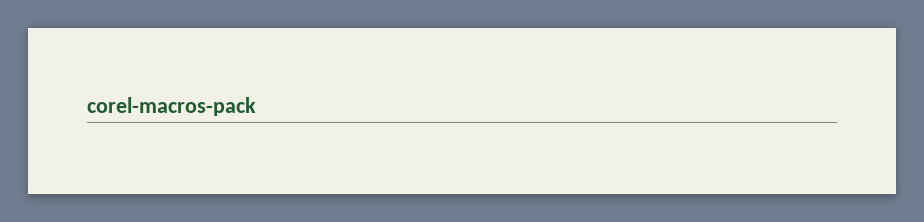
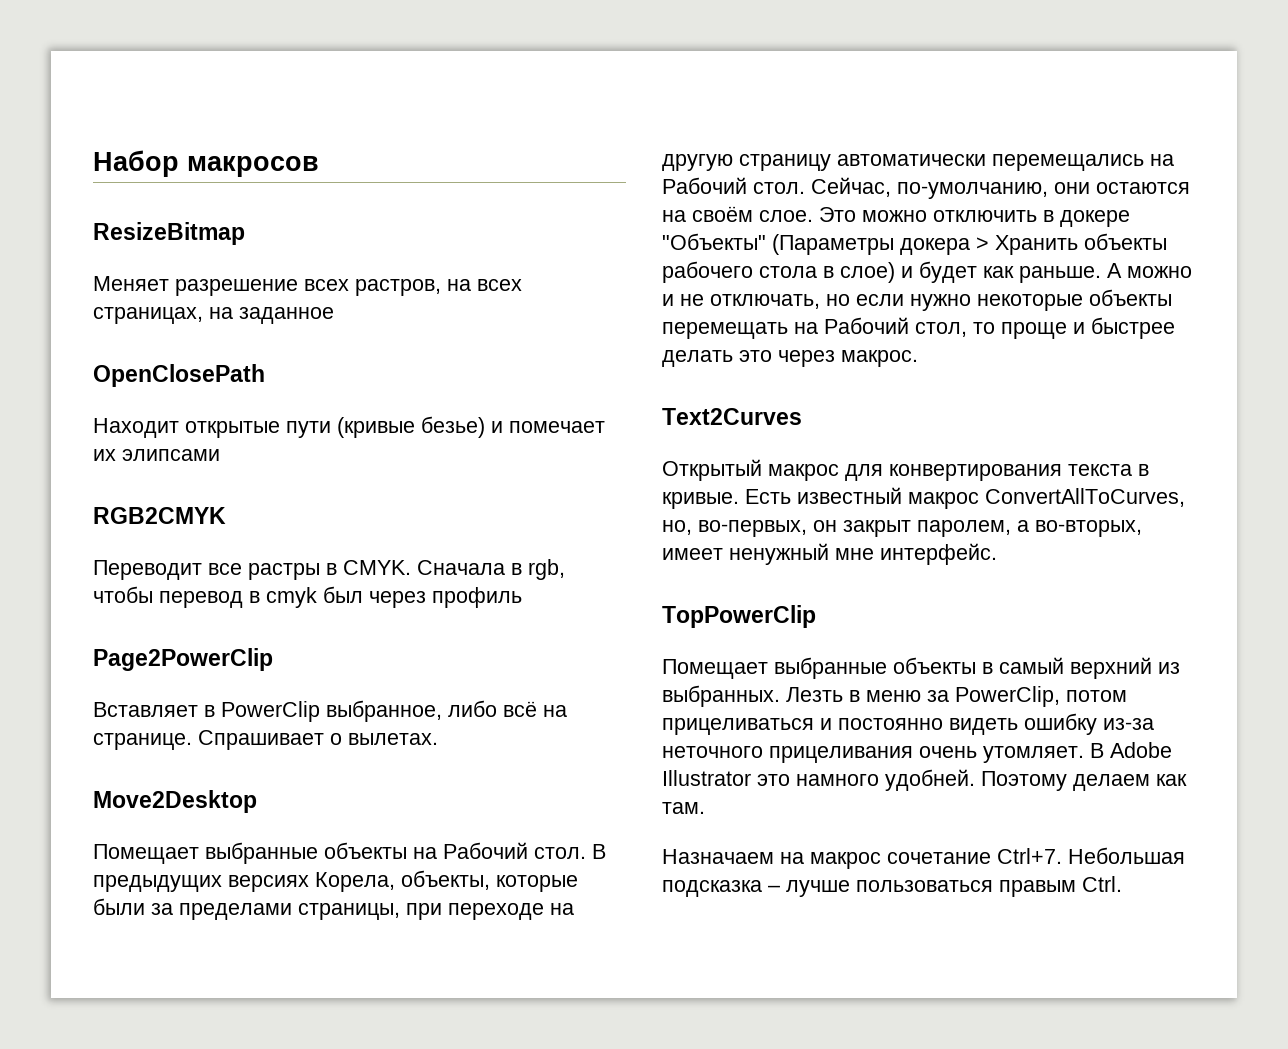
- corel-macros-pack
+ Набор макросов
+ ResizeBitmap
+ Меняет разрешение всех растров, на всех страницах, на заданное
+ OpenClosePath
+ Находит открытые пути (кривые безье) и помечает их элипсами
+ RGB2CMYK
+ Переводит все растры в CMYK. Сначала в rgb, чтобы перевод в cmyk был через профиль
+ Page2PowerClip
+ Вставляет в PowerClip выбранное, либо всё на странице. Спрашивает о вылетах.
+ Move2Desktop
+ Помещает выбранные объекты на Рабочий стол. В предыдущих версиях Корела, объекты, которые были за пределами страницы, при переходе на другую страницу автоматически перемещались на Рабочий стол. Сейчас, по-умолчанию, они остаются на своём слое. Это можно отключить в докере "Объекты" (Параметры докера > Хранить объекты рабочего стола в слое) и будет как раньше. А можно и не отключать, но если нужно некоторые объекты перемещать на Рабочий стол, то проще и быстрее делать это через макрос.
+ Text2Curves
+ Открытый макрос для конвертирования текста в кривые. Есть известный макрос ConvertAllToCurves, но, во-первых, он закрыт паролем, а во-вторых, имеет ненужный мне интерфейс.
+ TopPowerClip
+ Помещает выбранные объекты в самый верхний из выбранных. Лезть в меню за PowerClip, потом прицеливаться и постоянно видеть ошибку из-за неточного прицеливания очень утомляет. В Adobe Illustrator это намного удобней. Поэтому делаем как там.
+ Назначаем на макрос сочетание Ctrl+7. Небольшая подсказка – лучше пользоваться правым Ctrl.

